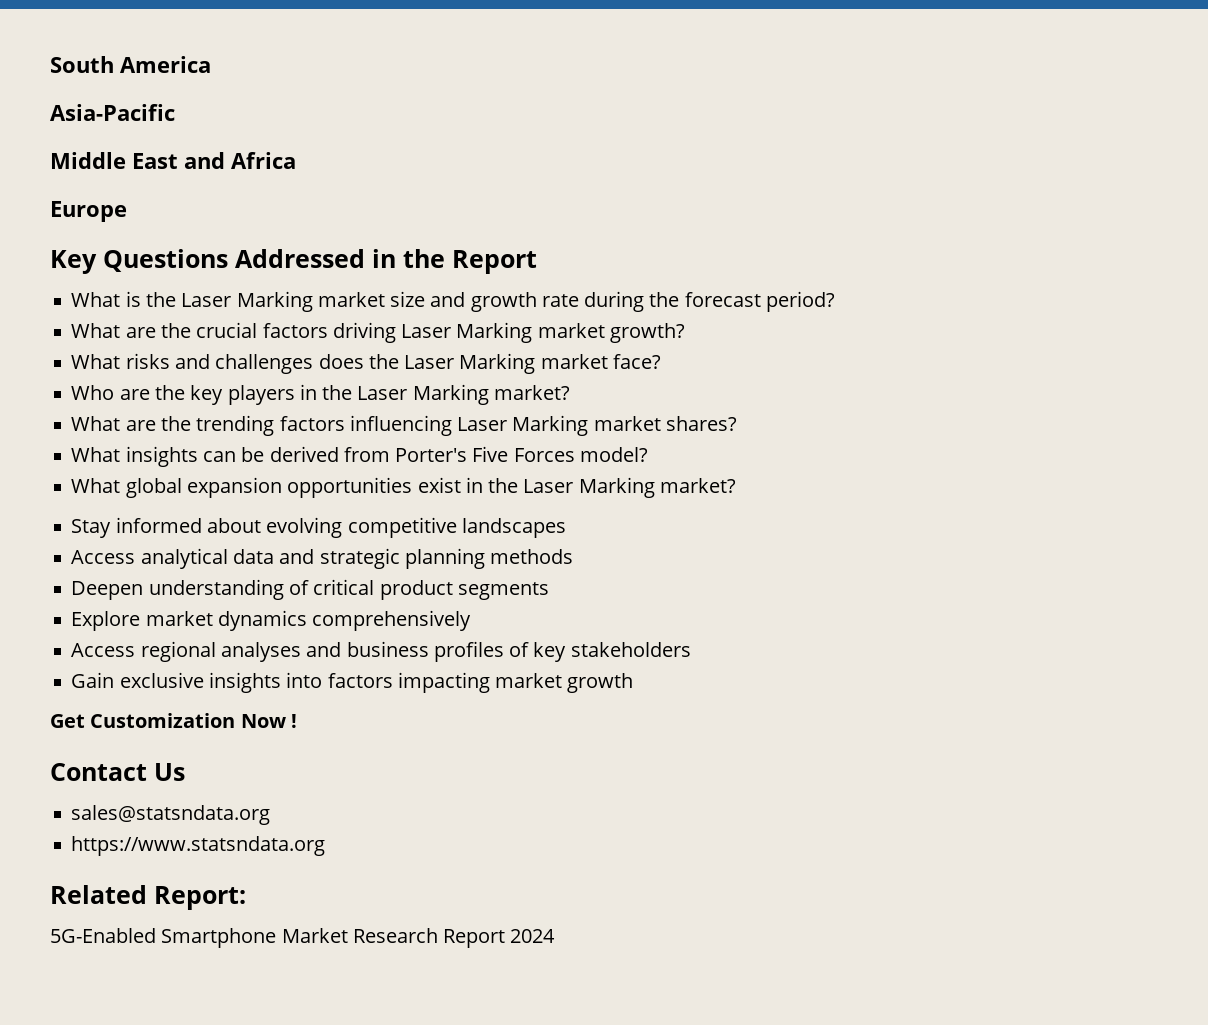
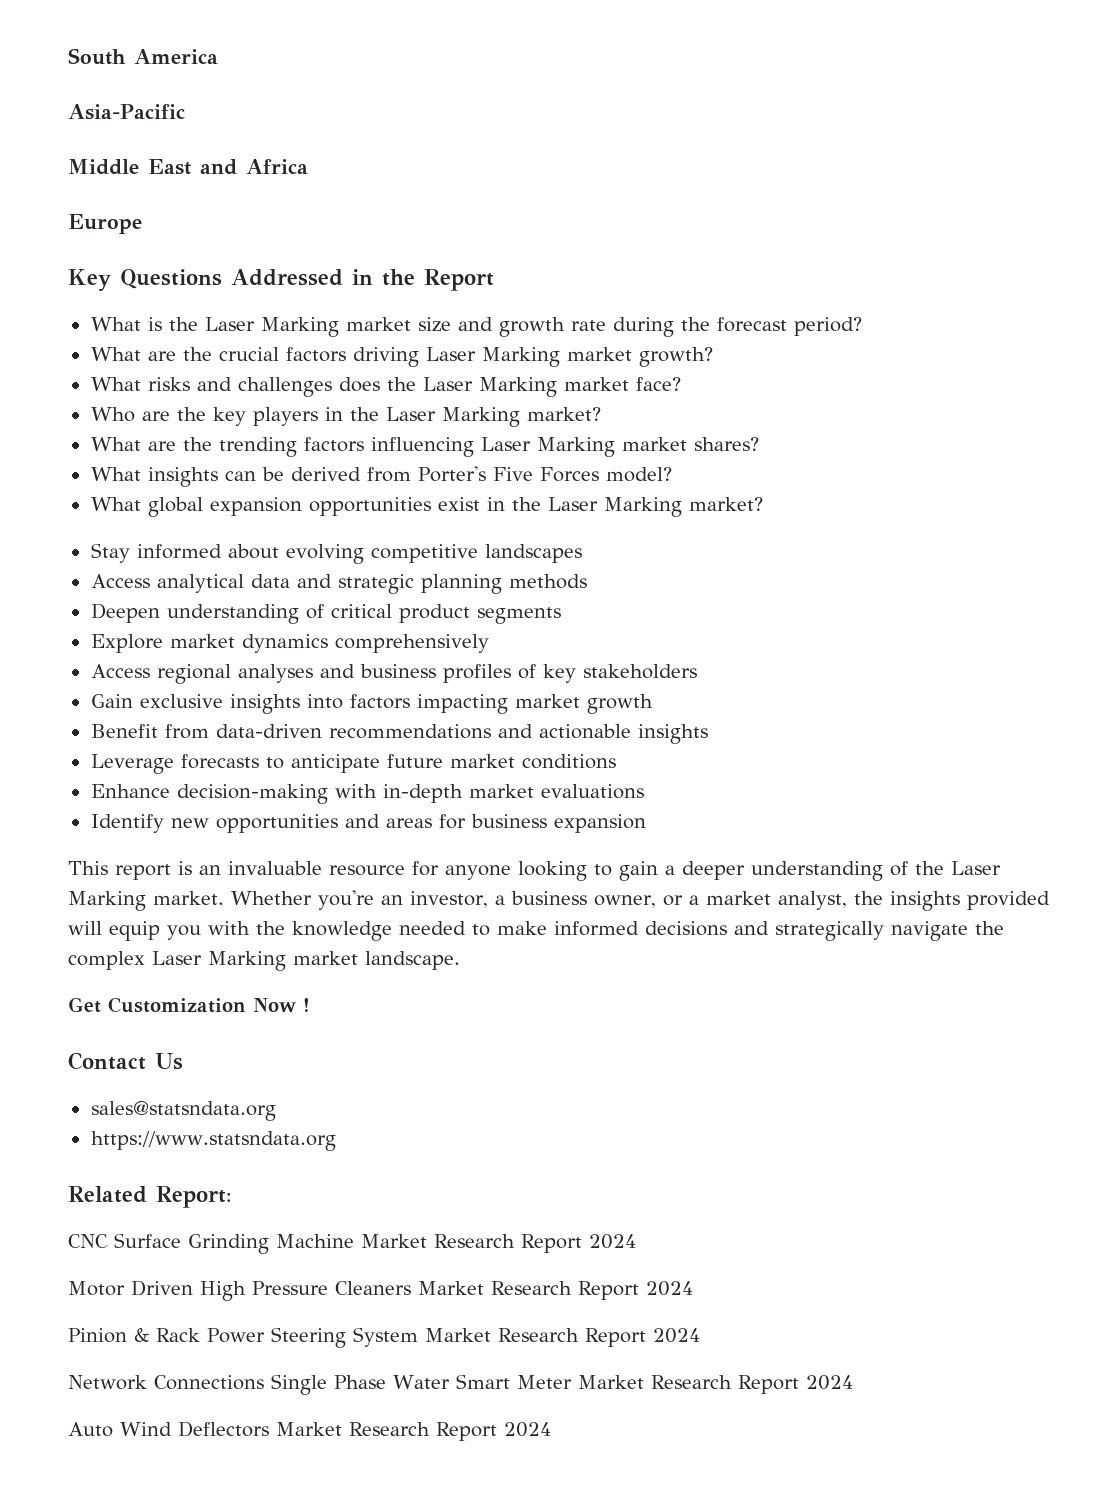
+ Benefit from data-driven recommendations and actionable insights
+ Leverage forecasts to anticipate future market conditions
+ Enhance decision-making with in-depth market evaluations
+ Identify new opportunities and areas for business expansion
+ This report is an invaluable resource for anyone looking to gain a deeper understanding of the Laser Marking market. Whether you're an investor, a business owner, or a market analyst, the insights provided will equip you with the knowledge needed to make informed decisions and strategically navigate the complex Laser Marking market landscape.
- 5G-Enabled Smartphone Market Research Report 2024
+ CNC Surface Grinding Machine Market Research Report 2024
+ Motor Driven High Pressure Cleaners Market Research Report 2024
+ Pinion & Rack Power Steering System Market Research Report 2024
+ Network Connections Single Phase Water Smart Meter Market Research Report 2024
+ Auto Wind Deflectors Market Research Report 2024

